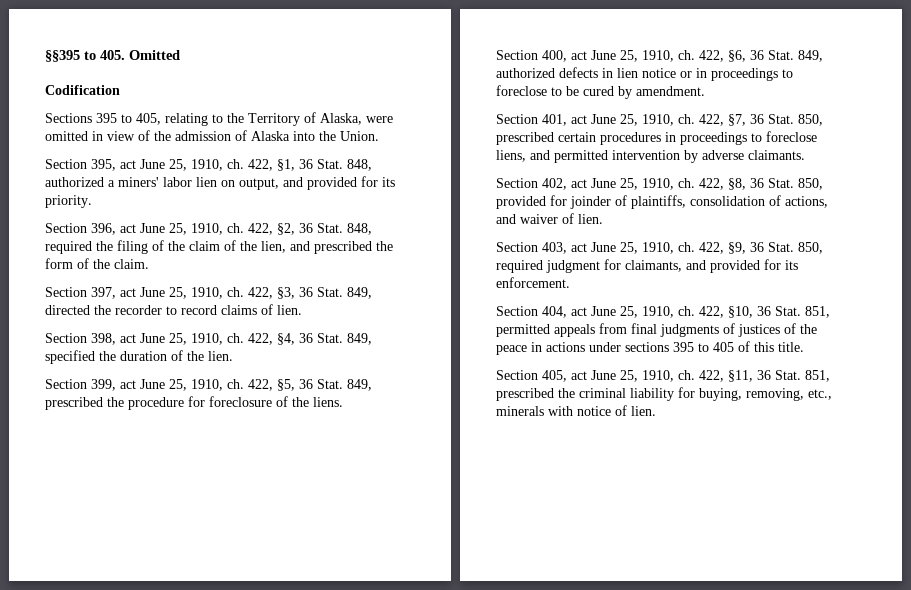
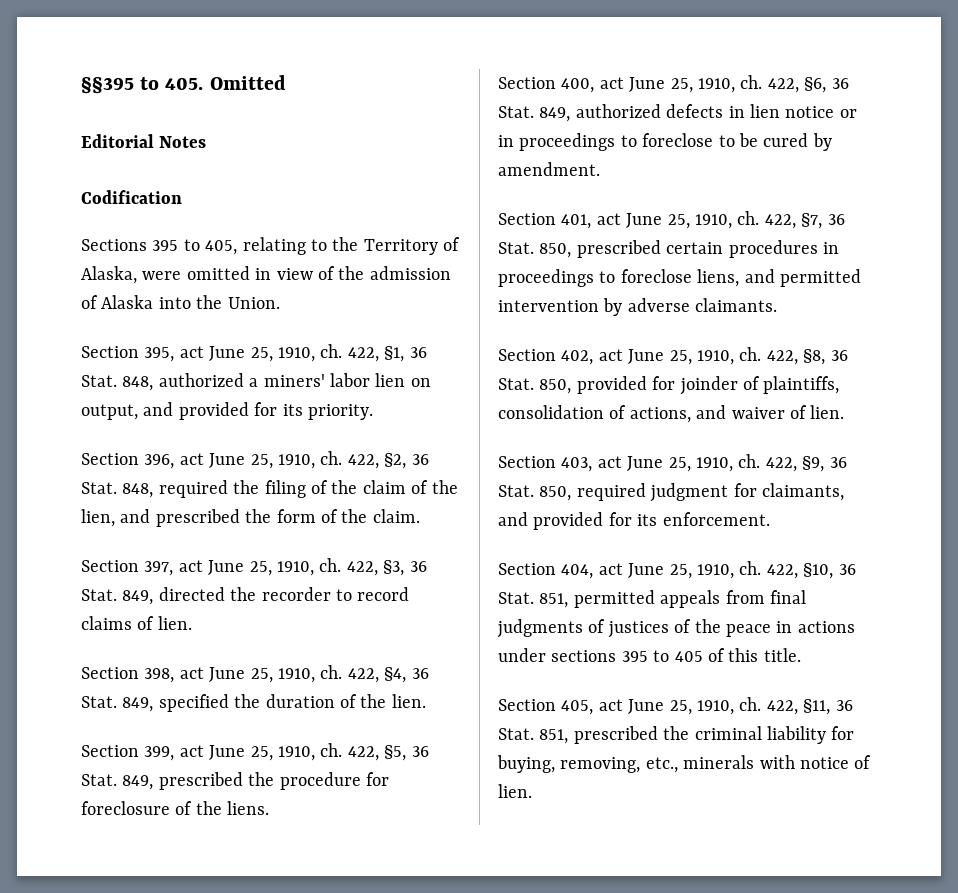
+ Editorial Notes

